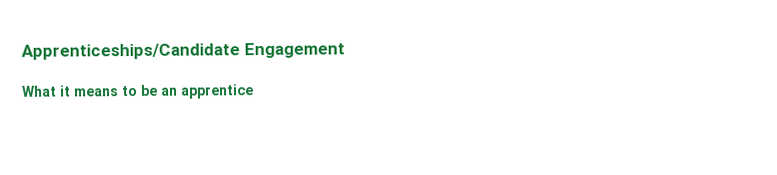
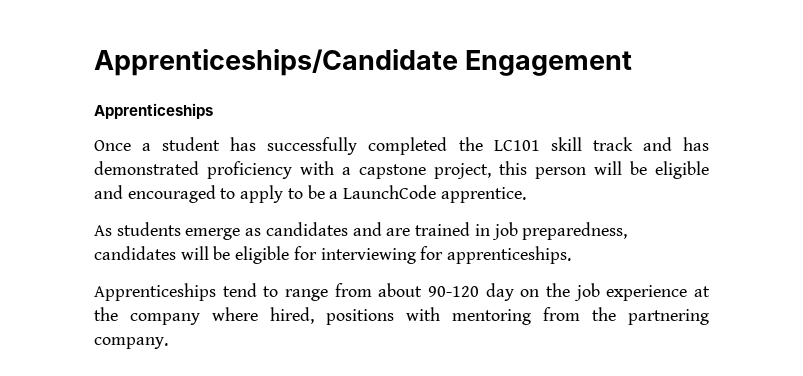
  Apprenticeships/Candidate Engagement
- What it means to be an apprentice
+ Apprenticeships
+ Once a student has successfully completed the LC101 skill track and has demonstrated proficiency with a capstone project, this person will be eligible and encouraged to apply to be a LaunchCode apprentice.
+ As students emerge as candidates and are trained in job preparedness, candidates will be eligible for interviewing for apprenticeships.
+ Apprenticeships tend to range from about 90-120 day on the job experience at the company where hired, positions with mentoring from the partnering company.

